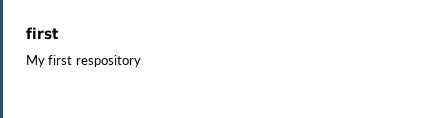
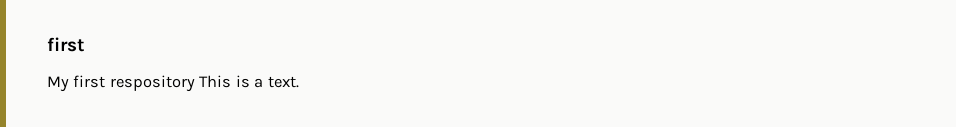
- My first respository
+ My first respository This is a text.

